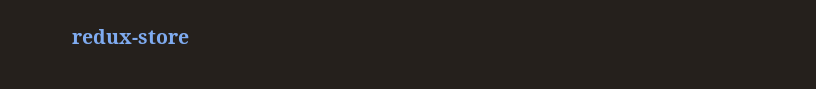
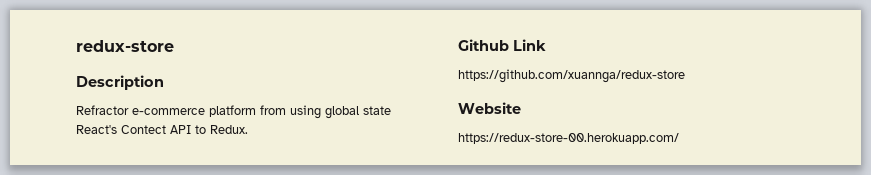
+ Description
+ Refractor e-commerce platform from using global state React's Contect API to Redux.
+ Github Link
+ https://github.com/xuannga/redux-store
+ Website
+ https://redux-store-00.herokuapp.com/

